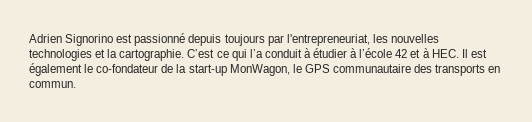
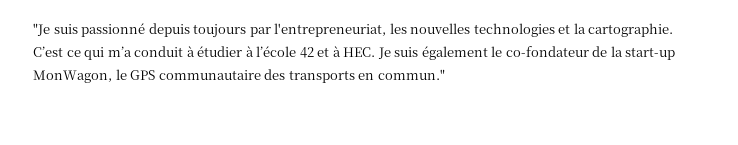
- Adrien Signorino est passionné depuis toujours par l'entrepreneuriat, les nouvelles technologies et la cartographie.
+ "Je suis passionné depuis toujours par l'entrepreneuriat, les nouvelles technologies et la cartographie.
- C’est ce qui l’a conduit à étudier à l’école 42 et à HEC. Il est également le co-fondateur de la start-up MonWagon, le GPS communautaire des transports en commun.
+ C’est ce qui m’a conduit à étudier à l’école 42 et à HEC. Je suis également le co-fondateur de la start-up MonWagon, le GPS communautaire des transports en commun."

